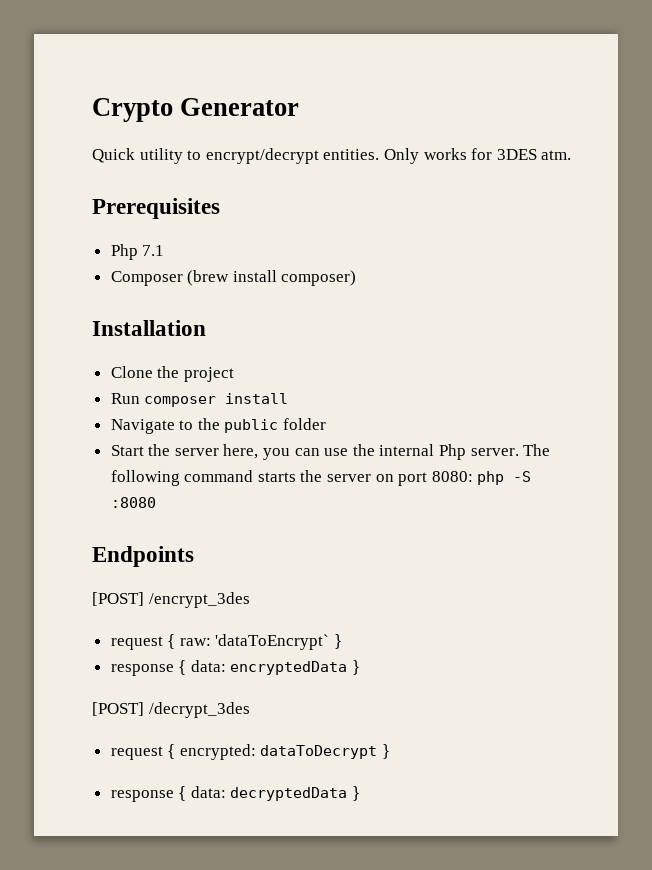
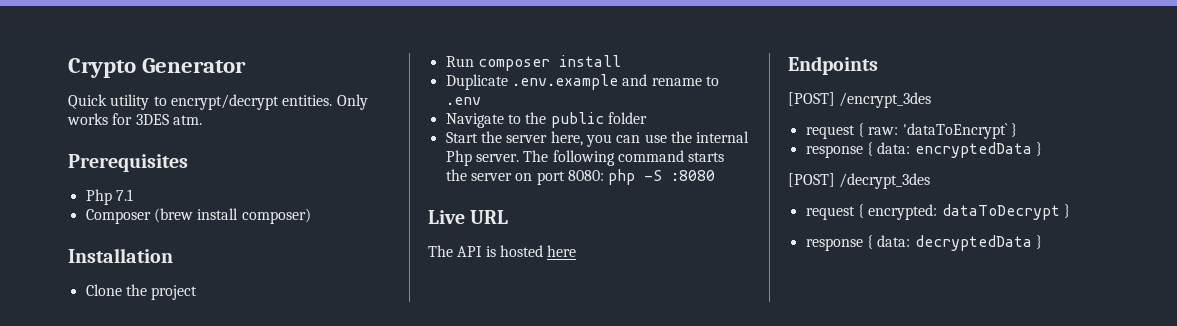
+ Duplicate .env.example and rename to .env
+ Live URL
+ The API is hosted here

